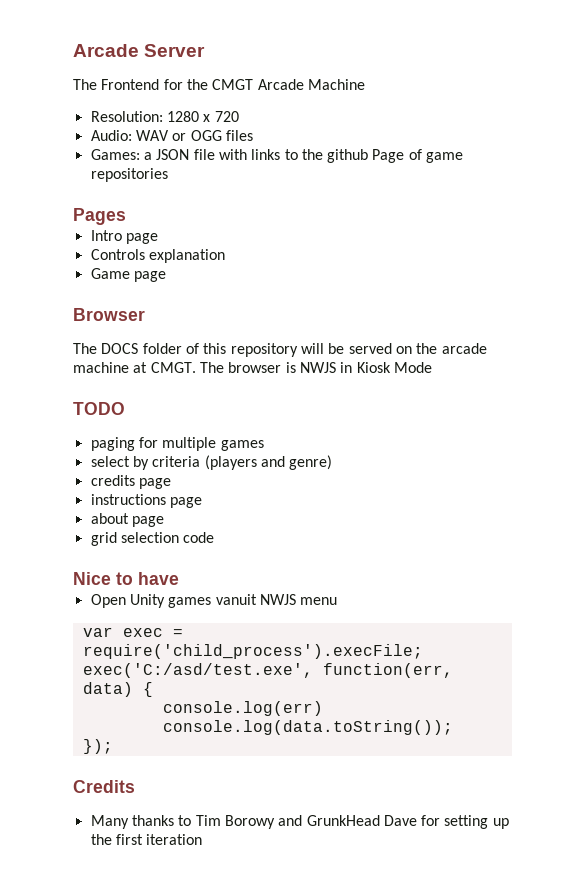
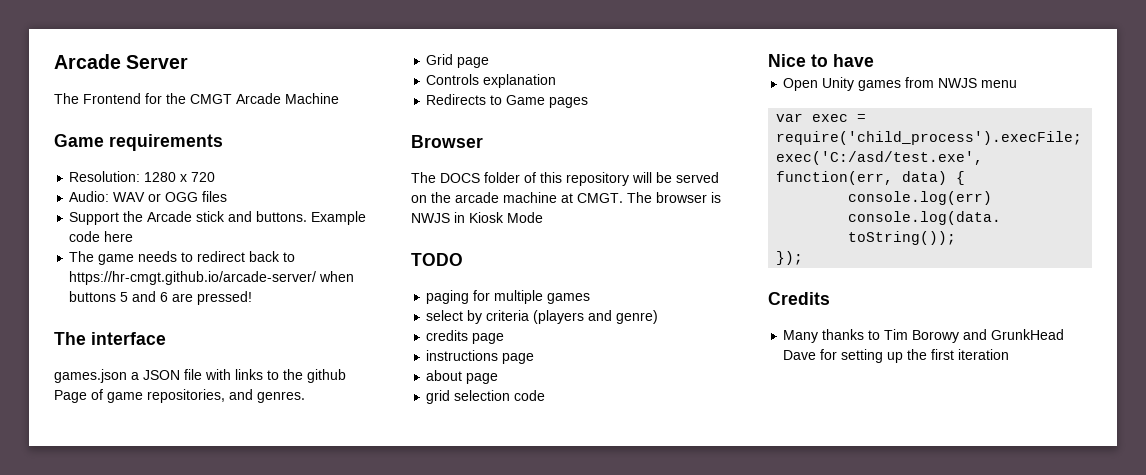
+ Game requirements
- Games: a JSON file with links to the github Page of game repositories
- Pages
- Intro page
+ Support the Arcade stick and buttons. Example code here
+ The game needs to redirect back to https://hr-cmgt.github.io/arcade-server/ when buttons 5 and 6 are pressed!
+ The interface
+ games.json a JSON file with links to the github Page of game repositories, and genres.
+ Grid page
- Game page
+ Redirects to Game pages
- Open Unity games vanuit NWJS menu
+ Open Unity games from NWJS menu

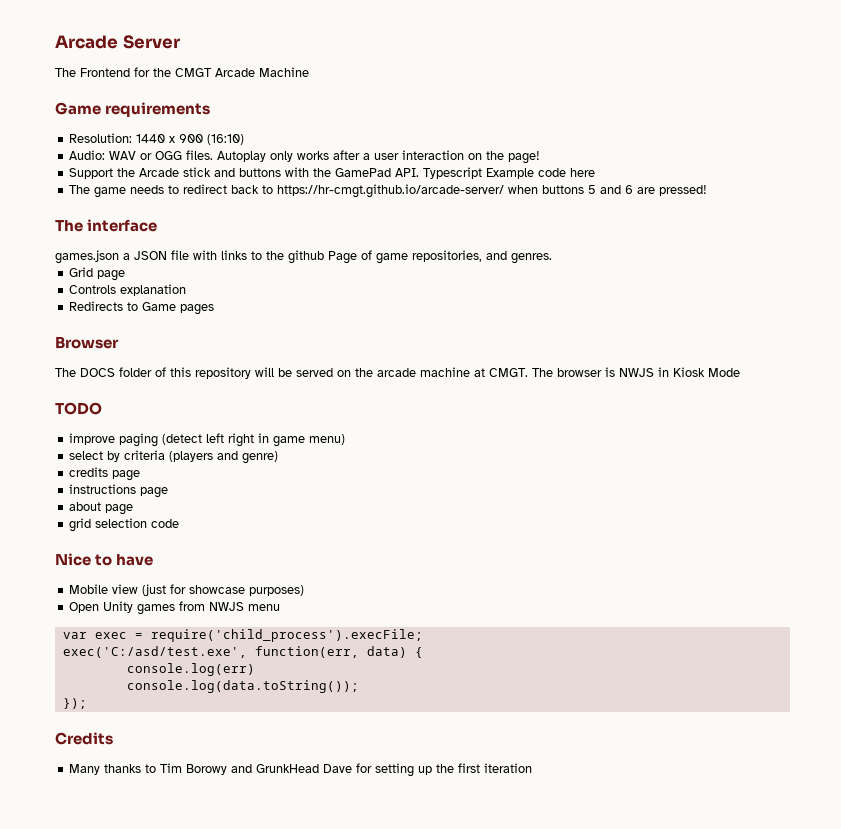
- Resolution: 1280 x 720
+ Resolution: 1440 x 900 (16:10)
- Audio: WAV or OGG files
+ Audio: WAV or OGG files. Autoplay only works after a user interaction on the page!
- Support the Arcade stick and buttons. Example code here
+ Support the Arcade stick and buttons with the GamePad API. Typescript Example code here
- paging for multiple games
+ improve paging (detect left right in game menu)
+ Mobile view (just for showcase purposes)

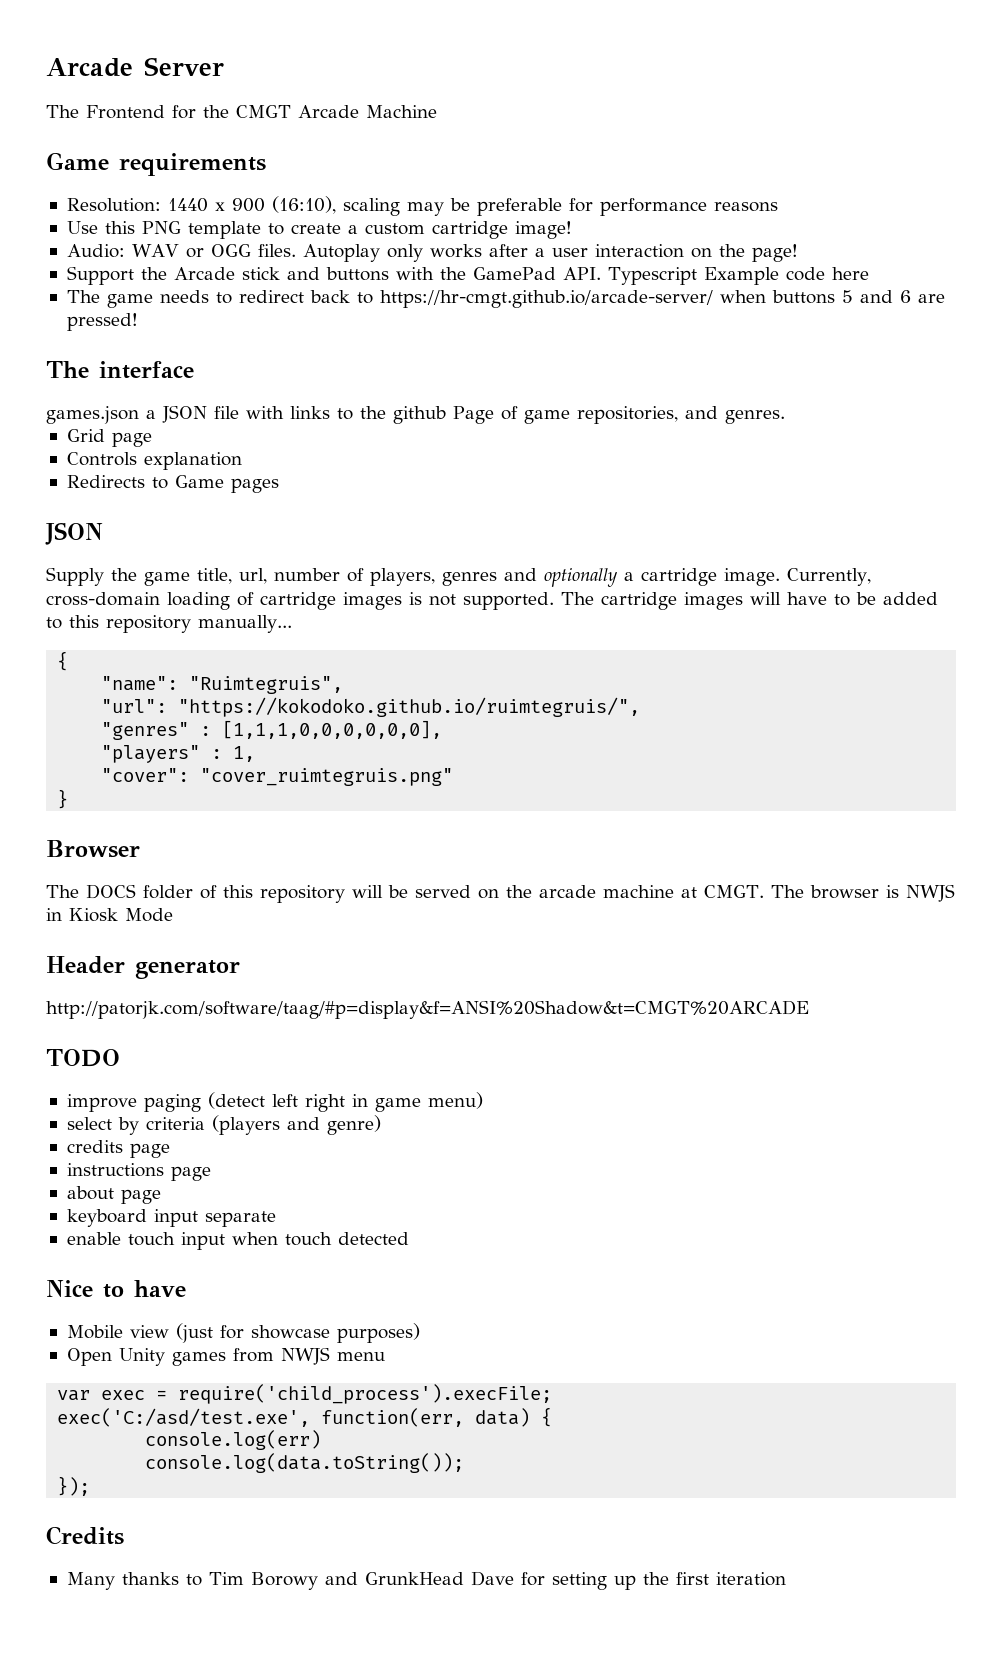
- Resolution: 1440 x 900 (16:10)
+ Resolution: 1440 x 900 (16:10), scaling may be preferable for performance reasons
+ Use this PNG template to create a custom cartridge image!
  Redirects to Game pages
+ JSON
+ Supply the game title, url, number of players, genres and optionally a cartridge image. Currently, cross-domain loading of cartridge images is not supported. The cartridge images will have to be added to this repository manually...
+ {
+ "name": "Ruimtegruis",
+ "url": "https://kokodoko.github.io/ruimtegruis/",
+ "genres" : [1,1,1,0,0,0,0,0,0],
+ "players" : 1,
+ "cover": "cover_ruimtegruis.png"
+ }
+ Header generator
+ http://patorjk.com/software/taag/#p=display&f=ANSI%20Shadow&t=CMGT%20ARCADE
- grid selection code
+ keyboard input separate
+ enable touch input when touch detected

